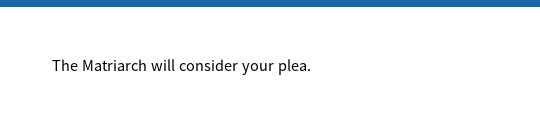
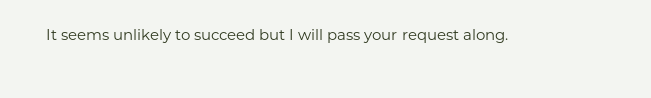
- The Matriarch will consider your plea.
+ It seems unlikely to succeed but I will pass your request along.

